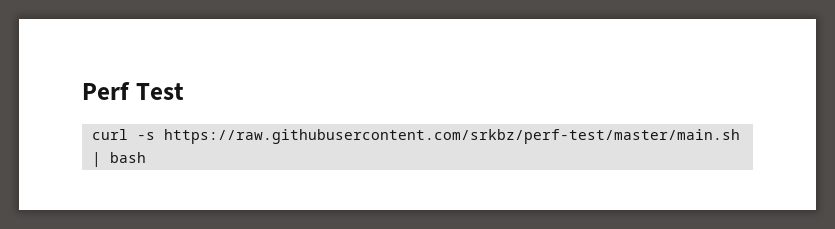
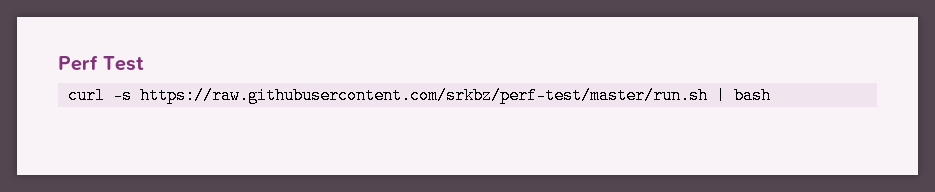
- curl -s https://raw.githubusercontent.com/srkbz/perf-test/master/main.sh | bash
+ curl -s https://raw.githubusercontent.com/srkbz/perf-test/master/run.sh | bash

